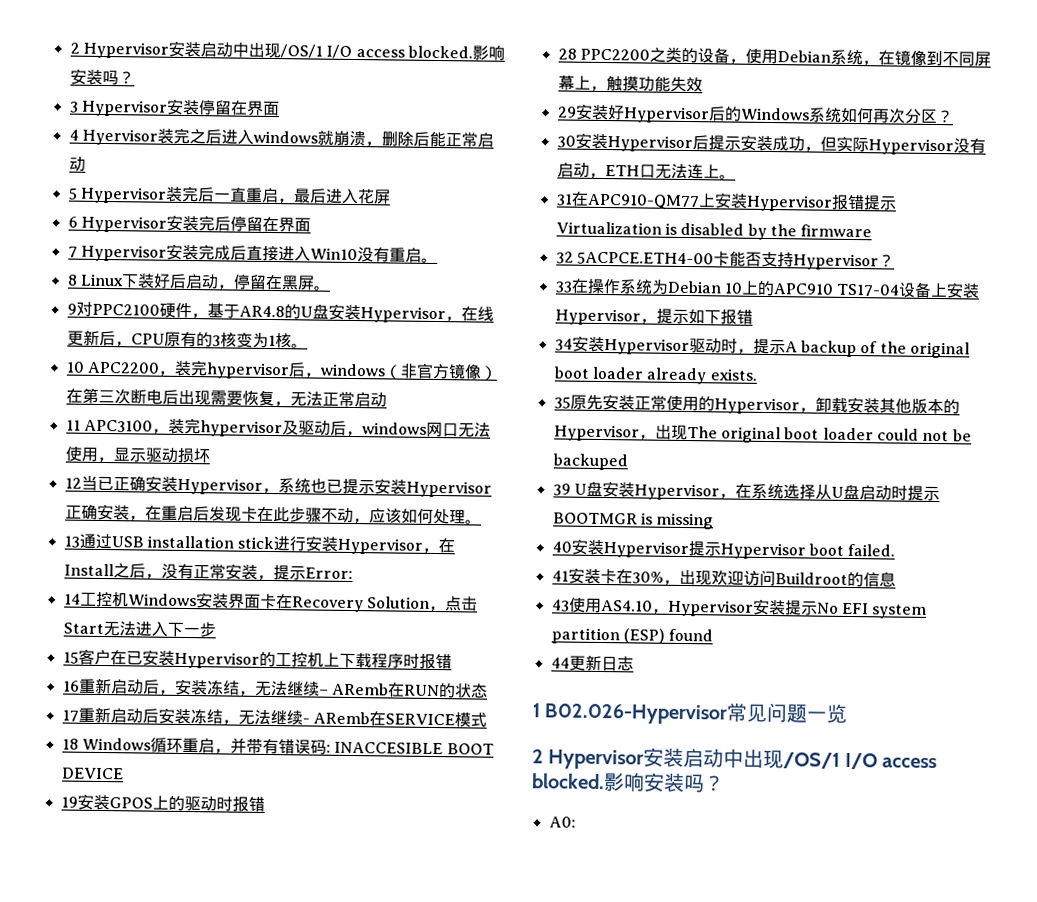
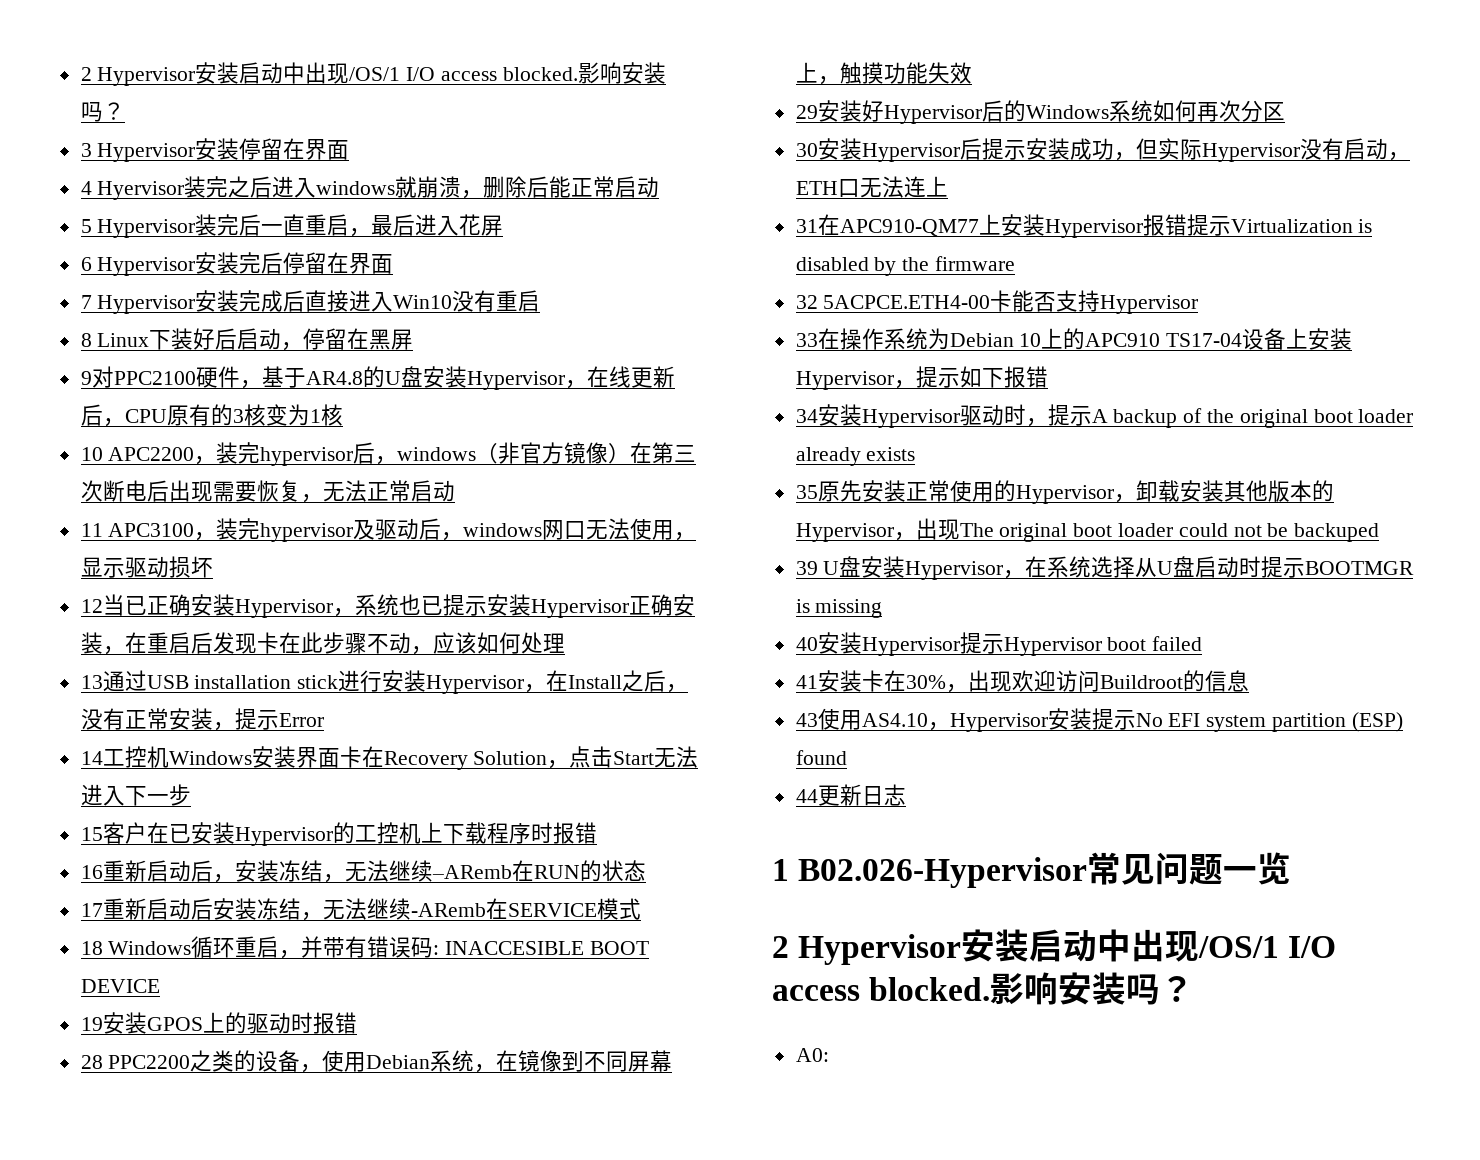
- 7 Hypervisor安装完成后直接进入Win10没有重启。
+ 7 Hypervisor安装完成后直接进入Win10没有重启
- 8 Linux下装好后启动，停留在黑屏。
+ 8 Linux下装好后启动，停留在黑屏
- 9对PPC2100硬件，基于AR4.8的U盘安装Hypervisor，在线更新后，CPU原有的3核变为1核。
+ 9对PPC2100硬件，基于AR4.8的U盘安装Hypervisor，在线更新后，CPU原有的3核变为1核
- 12当已正确安装Hypervisor，系统也已提示安装Hypervisor正确安装，在重启后发现卡在此步骤不动，应该如何处理。
+ 12当已正确安装Hypervisor，系统也已提示安装Hypervisor正确安装，在重启后发现卡在此步骤不动，应该如何处理
- 13通过USB installation stick进行安装Hypervisor，在Install之后，没有正常安装，提示Error:
+ 13通过USB installation stick进行安装Hypervisor，在Install之后，没有正常安装，提示Error
- 16重新启动后，安装冻结，无法继续– ARemb在RUN的状态
+ 16重新启动后，安装冻结，无法继续–ARemb在RUN的状态
- 17重新启动后安装冻结，无法继续- ARemb在SERVICE模式
+ 17重新启动后安装冻结，无法继续-ARemb在SERVICE模式
- 29安装好Hypervisor后的Windows系统如何再次分区？
+ 29安装好Hypervisor后的Windows系统如何再次分区
- 30安装Hypervisor后提示安装成功，但实际Hypervisor没有启动，ETH口无法连上。
+ 30安装Hypervisor后提示安装成功，但实际Hypervisor没有启动，ETH口无法连上
- 32 5ACPCE.ETH4-00卡能否支持Hypervisor？
+ 32 5ACPCE.ETH4-00卡能否支持Hypervisor
- 34安装Hypervisor驱动时，提示A backup of the original boot loader already exists.
+ 34安装Hypervisor驱动时，提示A backup of the original boot loader already exists
- 40安装Hypervisor提示Hypervisor boot failed.
+ 40安装Hypervisor提示Hypervisor boot failed

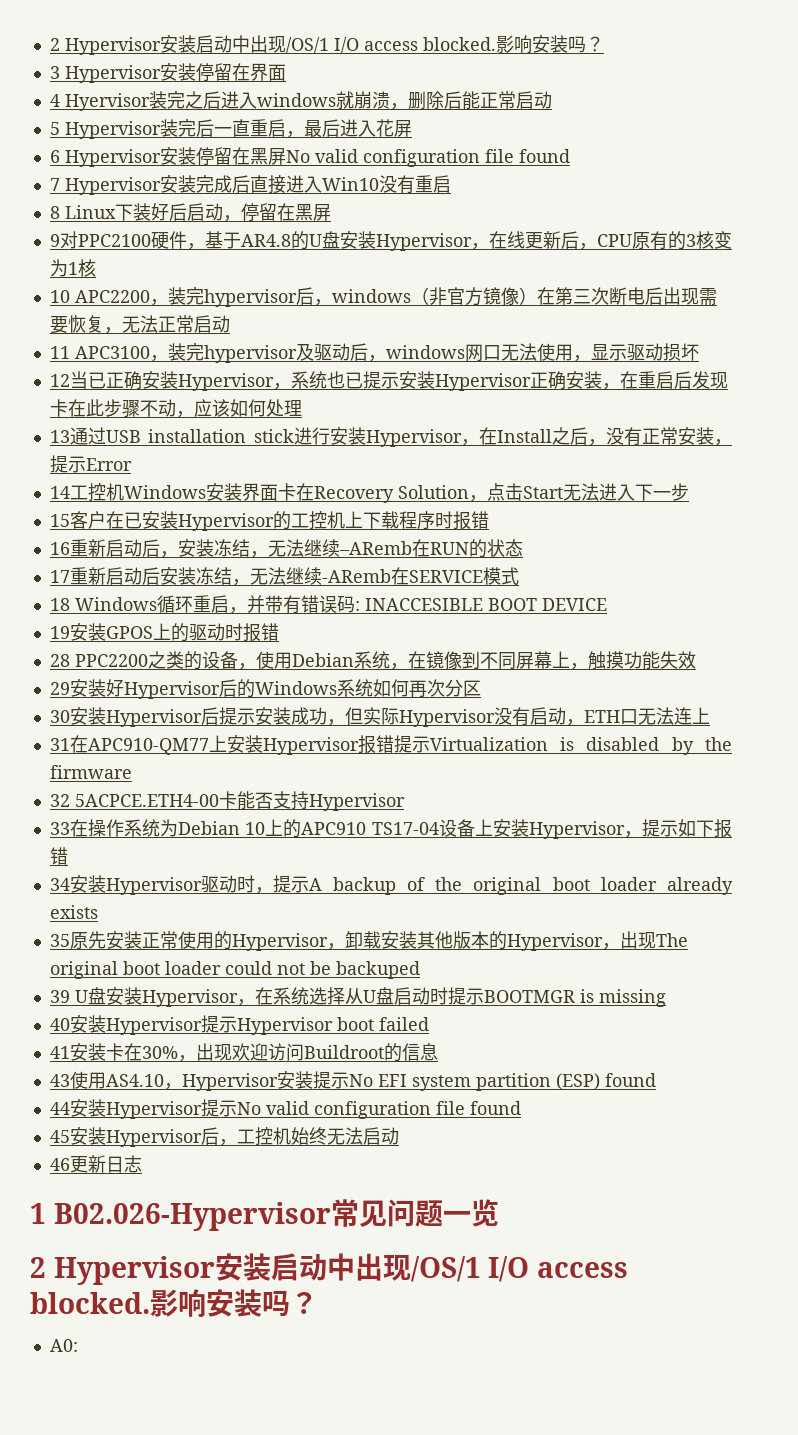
- 6 Hypervisor安装完后停留在界面
+ 6 Hypervisor安装停留在黑屏No valid configuration file found
- 44更新日志
+ 44安装Hypervisor提示No valid configuration file found
+ 45安装Hypervisor后，工控机始终无法启动
+ 46更新日志

